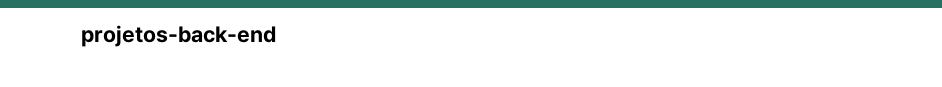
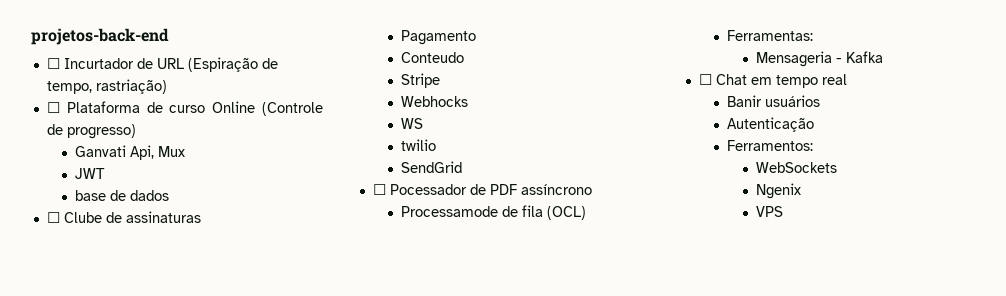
+ ☐ Incurtador de URL (Espiração de tempo, rastriação)
+ ☐ Plataforma de curso Online (Controle de progresso)
+ Ganvati Api, Mux
+ JWT
+ base de dados
+ ☐ Clube de assinaturas
+ Pagamento
+ Conteudo
+ Stripe
+ Webhocks
+ WS
+ twilio
+ SendGrid
+ ☐ Pocessador de PDF assíncrono
+ Processamode de fila (OCL)
+ Ferramentas:
+ Mensageria - Kafka
+ ☐ Chat em tempo real
+ Banir usuários
+ Autenticação
+ Ferramentos:
+ WebSockets
+ Ngenix
+ VPS

